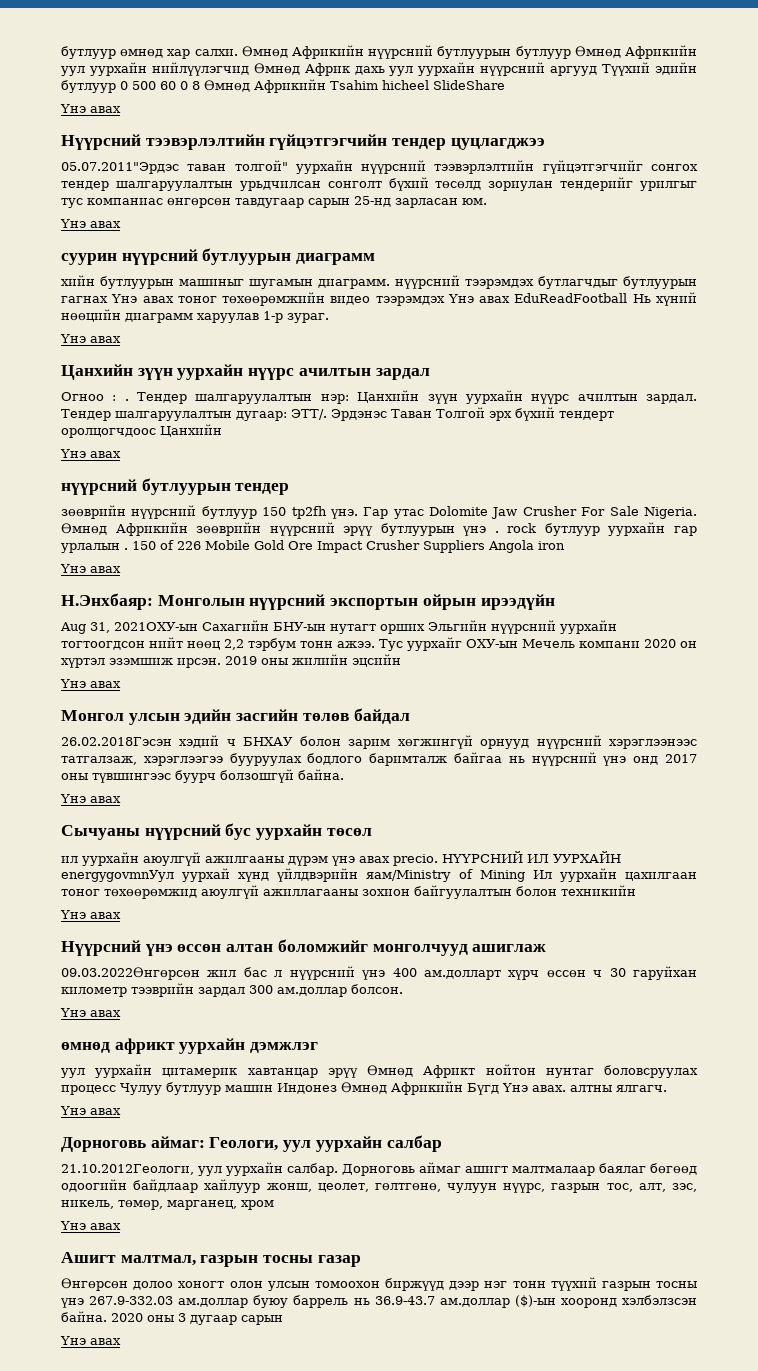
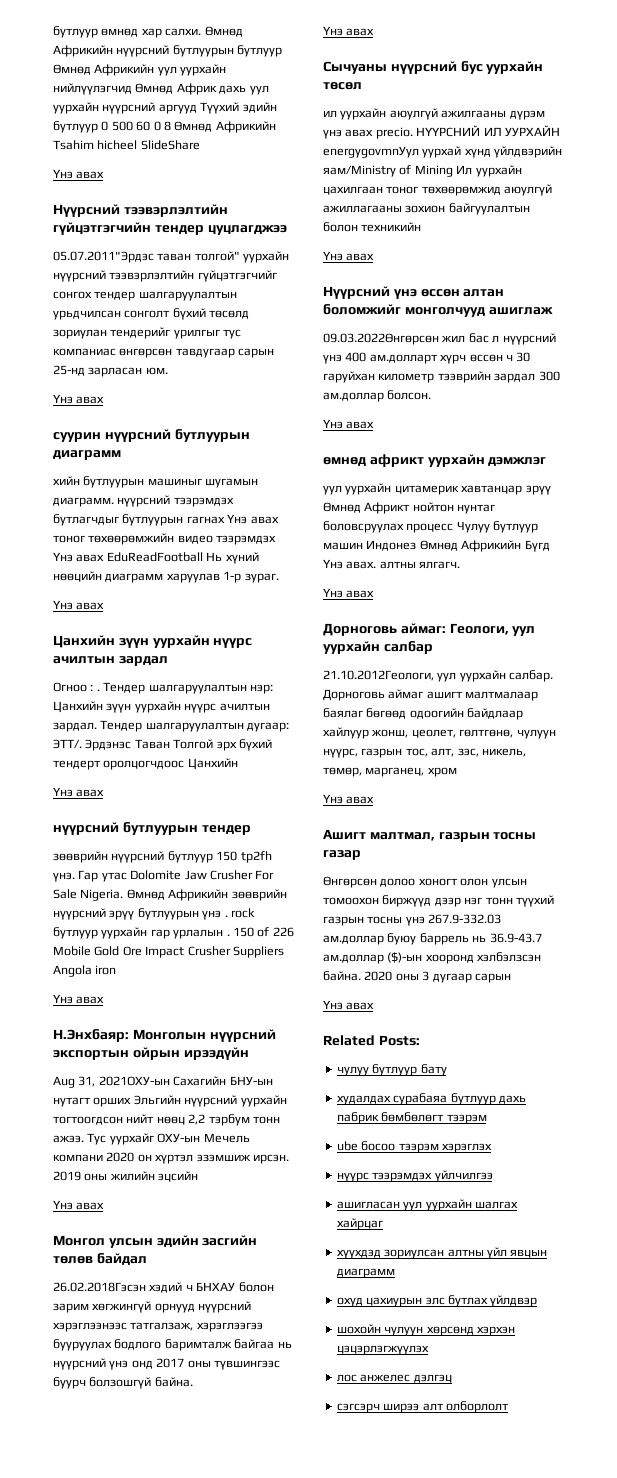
+ Related Posts:
+ чулуу бутлуур бату
+ худалдах сурабаяа бутлуур дахь пабрик бөмбөлөгт тээрэм
+ ube босоо тээрэм хэрэглэх
+ нүүрс тээрэмдэх үйлчилгээ
+ ашигласан уул уурхайн шалгах хайрцаг
+ хүүхдэд зориулсан алтны үйл явцын диаграмм
+ охуд цахиурын элс бутлах үйлдвэр
+ шохойн чулуун хөрсөнд хэрхэн цэцэрлэгжүүлэх
+ лос анжелес дэлгэц
+ сэгсэрч ширээ алт олборлолт

